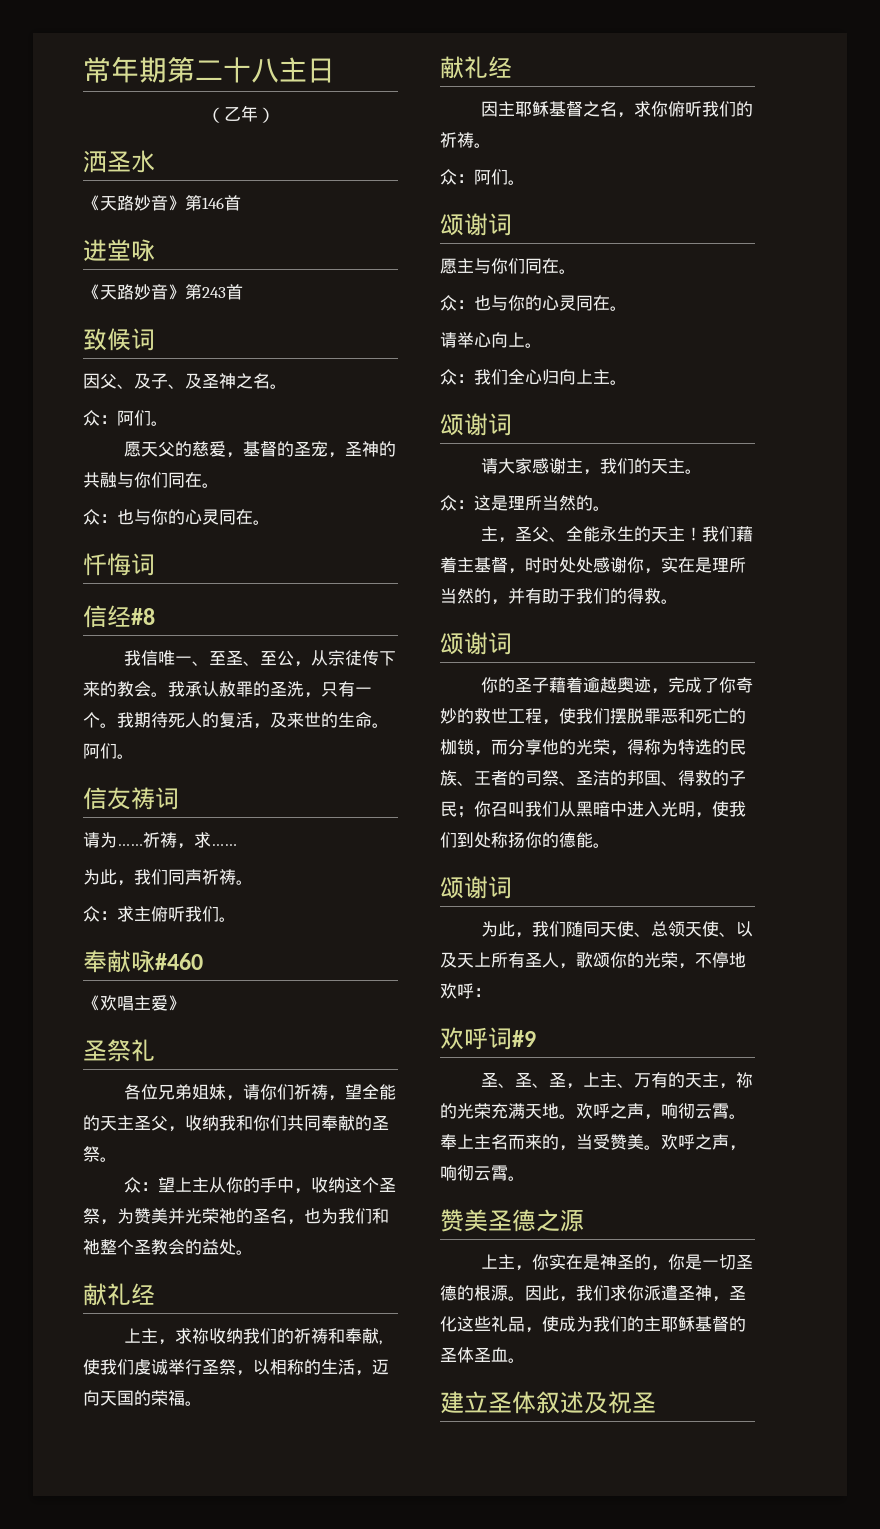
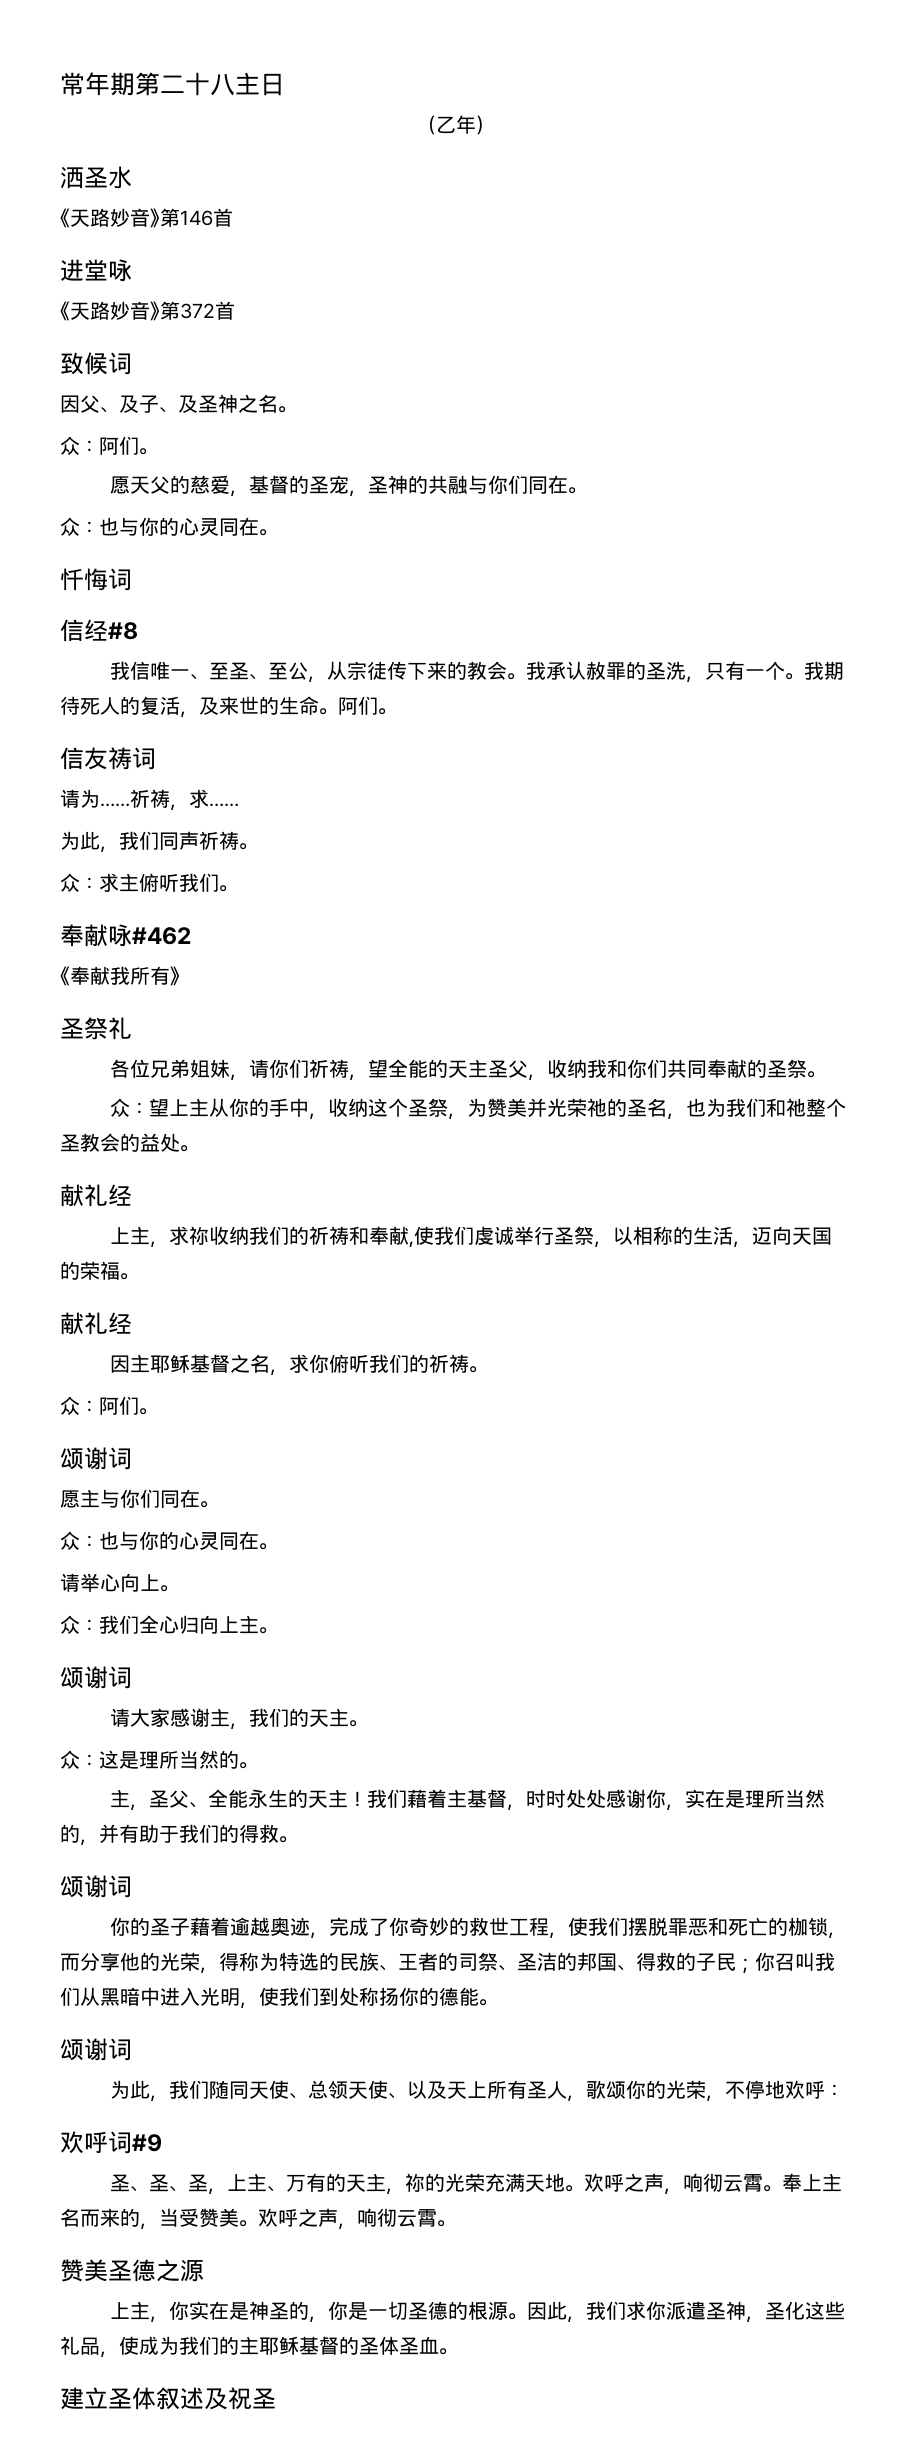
- 《天路妙音》第243首
+ 《天路妙音》第372首
- 奉献咏#460
- 《欢唱主爱》
+ 奉献咏#462
+ 《奉献我所有》

